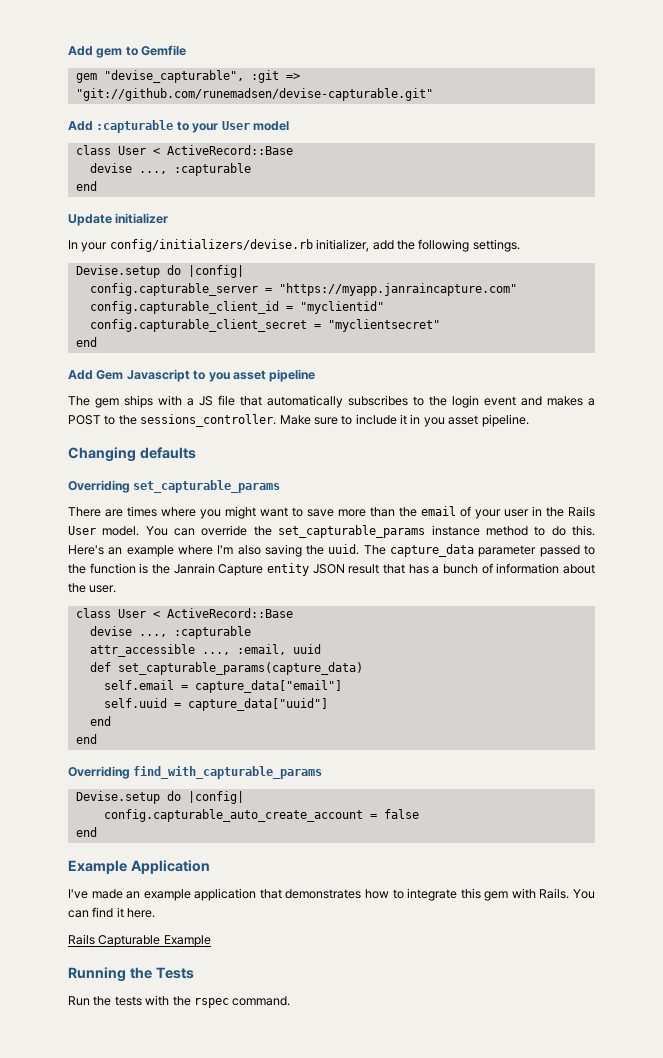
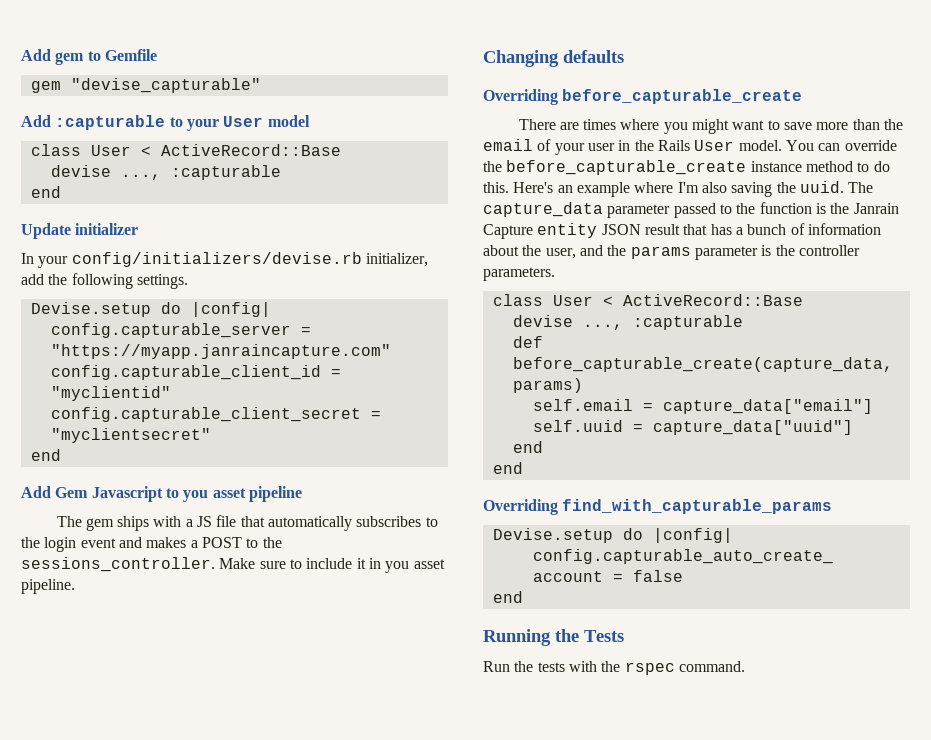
- gem "devise_capturable", :git => "git://github.com/runemadsen/devise-capturable.git"
+ gem "devise_capturable"
- Overriding set_capturable_params
+ Overriding before_capturable_create
- You can override the set_capturable_params instance method to do this.
+ You can override the before_capturable_create instance method to do this.
- The capture_data parameter passed to the function is the Janrain Capture entity JSON result that has a bunch of information about the user.
+ The capture_data parameter passed to the function is the Janrain Capture entity JSON result that has a bunch of information about the user, and the params parameter is the controller parameters.
  class User < ActiveRecord::Base
  devise ..., :capturable
- attr_accessible ..., :email, uuid
- def set_capturable_params(capture_data)
+ def before_capturable_create(capture_data, params)
- Example Application
- I've made an example application that demonstrates how to integrate this gem with Rails. You can find it here.
- Rails Capturable Example

